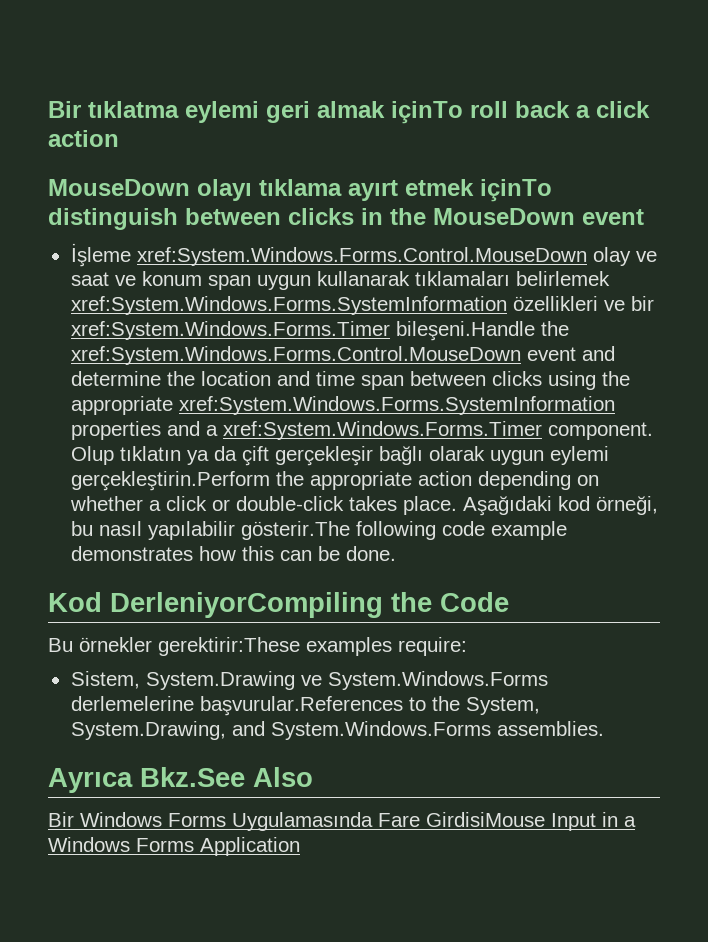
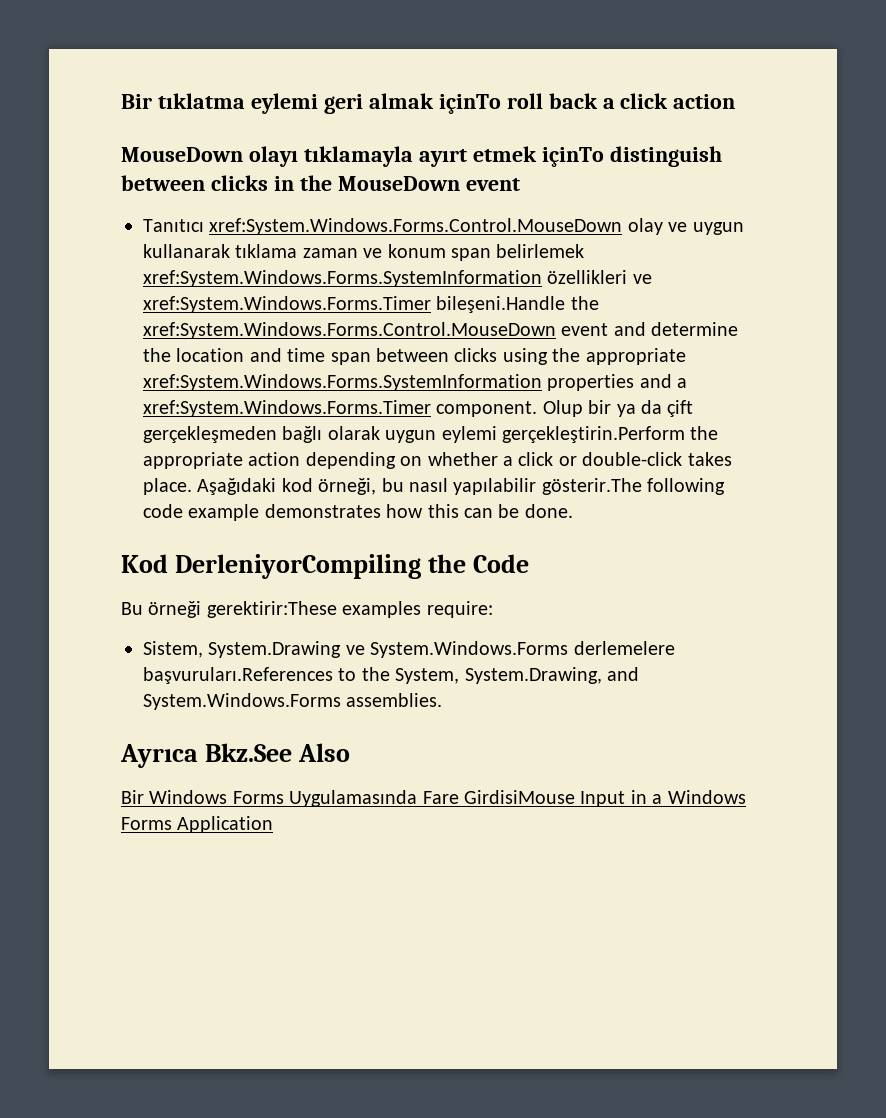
- MouseDown olayı tıklama ayırt etmek içinTo distinguish between clicks in the MouseDown event
+ MouseDown olayı tıklamayla ayırt etmek içinTo distinguish between clicks in the MouseDown event
- İşleme xref:System.Windows.Forms.Control.MouseDown olay ve saat ve konum span uygun kullanarak tıklamaları belirlemek xref:System.Windows.Forms.SystemInformation özellikleri ve bir xref:System.Windows.Forms.Timer bileşeni.Handle the xref:System.Windows.Forms.Control.MouseDown event and determine the location and time span between clicks using the appropriate xref:System.Windows.Forms.SystemInformation properties and a xref:System.Windows.Forms.Timer component.
+ Tanıtıcı xref:System.Windows.Forms.Control.MouseDown olay ve uygun kullanarak tıklama zaman ve konum span belirlemek xref:System.Windows.Forms.SystemInformation özellikleri ve xref:System.Windows.Forms.Timer bileşeni.Handle the xref:System.Windows.Forms.Control.MouseDown event and determine the location and time span between clicks using the appropriate xref:System.Windows.Forms.SystemInformation properties and a xref:System.Windows.Forms.Timer component.
- Olup tıklatın ya da çift gerçekleşir bağlı olarak uygun eylemi gerçekleştirin.Perform the appropriate action depending on whether a click or double-click takes place.
+ Olup bir ya da çift gerçekleşmeden bağlı olarak uygun eylemi gerçekleştirin.Perform the appropriate action depending on whether a click or double-click takes place.
- Bu örnekler gerektirir:These examples require:
+ Bu örneği gerektirir:These examples require:
- Sistem, System.Drawing ve System.Windows.Forms derlemelerine başvurular.References to the System, System.Drawing, and System.Windows.Forms assemblies.
+ Sistem, System.Drawing ve System.Windows.Forms derlemelere başvuruları.References to the System, System.Drawing, and System.Windows.Forms assemblies.

